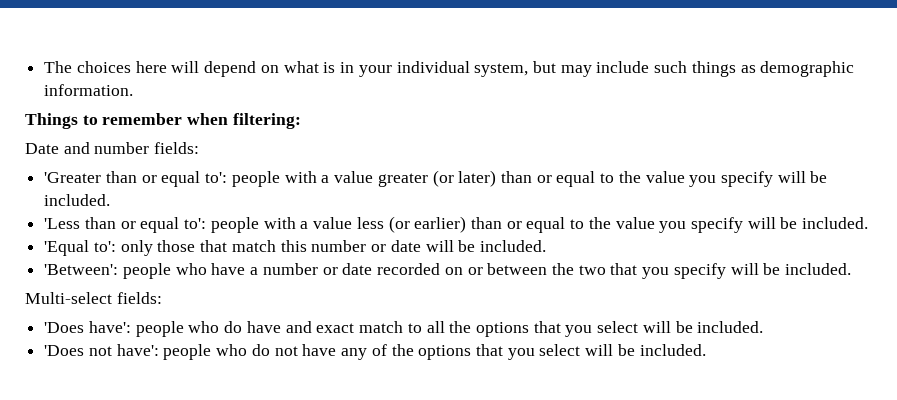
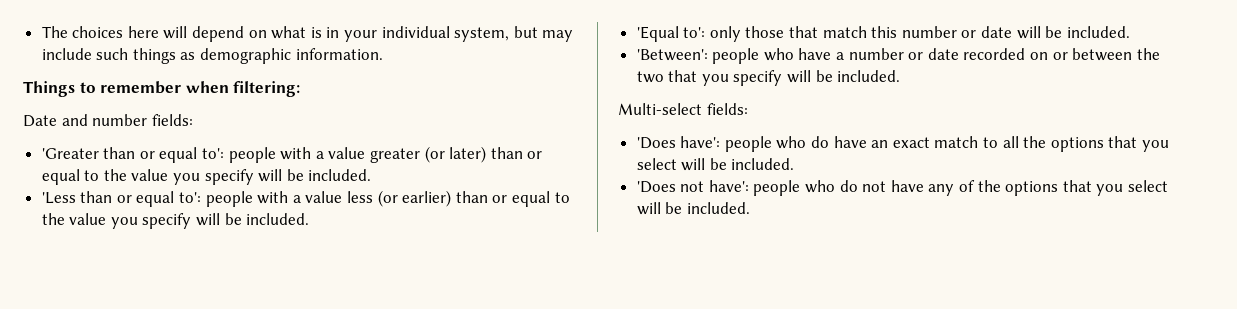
- 'Does have': people who do have and exact match to all the options that you select will be included.
+ 'Does have': people who do have an exact match to all the options that you select will be included.

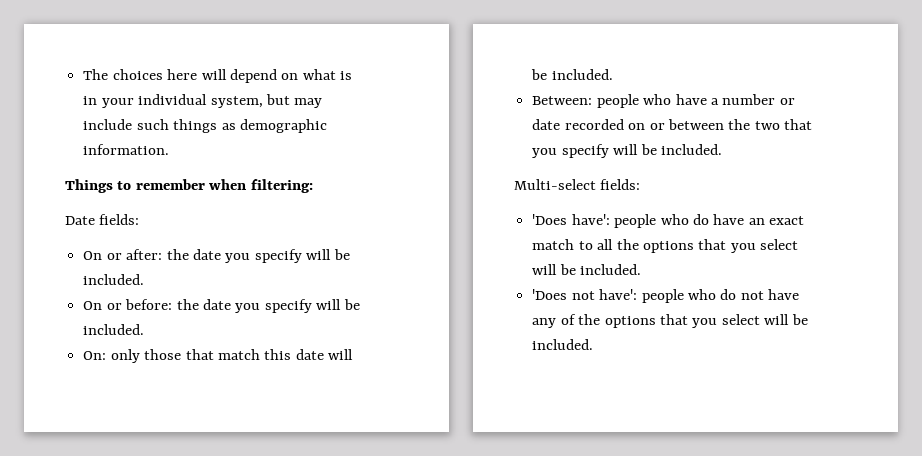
- Date and number fields:
- 'Greater than or equal to': people with a value greater (or later) than or equal to the value you specify will be included.
- 'Less than or equal to': people with a value less (or earlier) than or equal to the value you specify will be included.
- 'Equal to': only those that match this number or date will be included.
+ Date fields:
+ On or after: the date you specify will be included.
+ On or before: the date you specify will be included.
+ On: only those that match this date will be included.
- 'Between': people who have a number or date recorded on or between the two that you specify will be included.
+ Between: people who have a number or date recorded on or between the two that you specify will be included.

